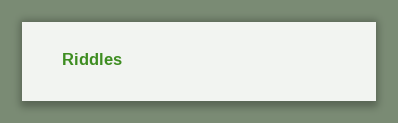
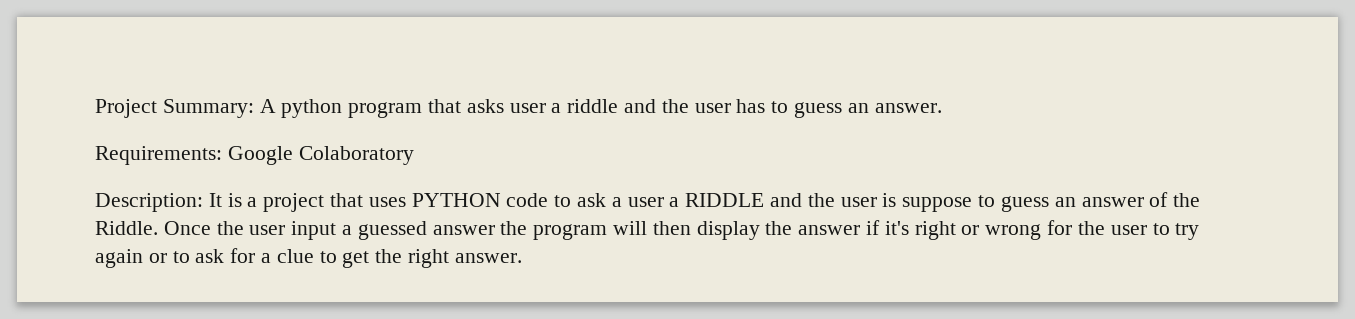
- Riddles
+ Project Summary: A python program that asks user a riddle and the user has to guess an answer.
+ Requirements: Google Colaboratory
+ Description: It is a project that uses PYTHON code to ask a user a RIDDLE and the user is suppose to guess an answer of the Riddle. Once the user input a guessed answer the program will then display the answer if it's right or wrong for the user to try again or to ask for a clue to get the right answer.

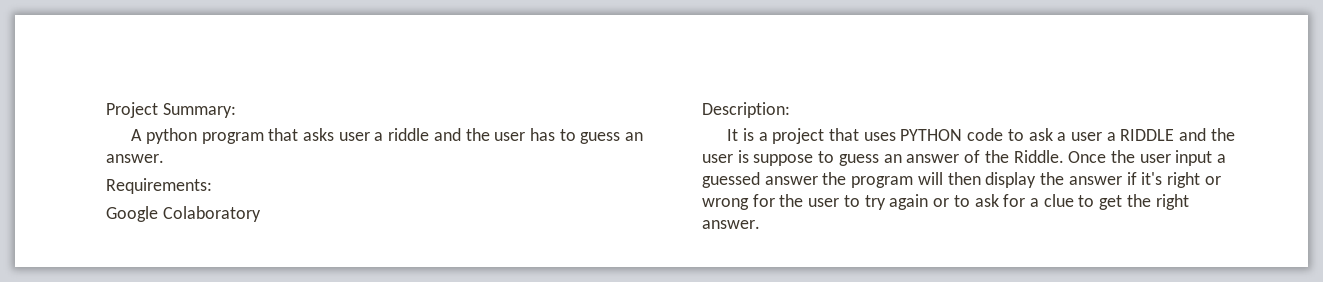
- Project Summary: A python program that asks user a riddle and the user has to guess an answer.
+ Project Summary:
+ A python program that asks user a riddle and the user has to guess an answer.
- Requirements: Google Colaboratory
+ Requirements:
+ Google Colaboratory
- Description: It is a project that uses PYTHON code to ask a user a RIDDLE and the user is suppose to guess an answer of the Riddle.
+ Description:
+ It is a project that uses PYTHON code to ask a user a RIDDLE and the user is suppose to guess an answer of the Riddle.

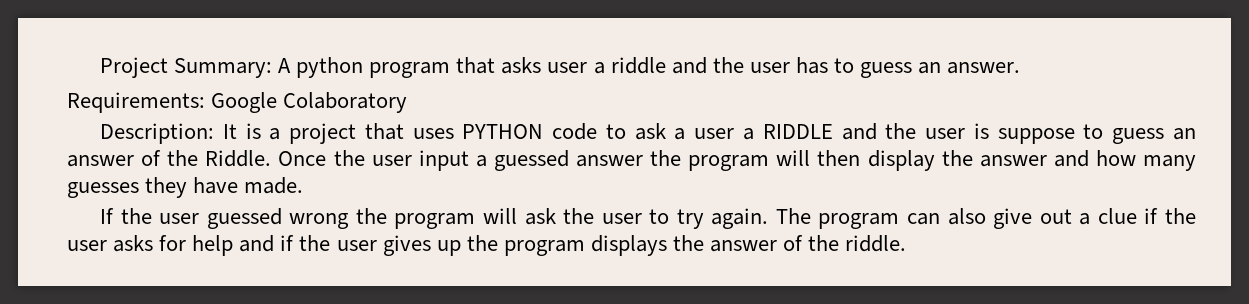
- Project Summary:
- A python program that asks user a riddle and the user has to guess an answer.
+ Project Summary: A python program that asks user a riddle and the user has to guess an answer.
- Requirements:
- Google Colaboratory
+ Requirements: Google Colaboratory
- Description:
- It is a project that uses PYTHON code to ask a user a RIDDLE and the user is suppose to guess an answer of the Riddle.
+ Description: It is a project that uses PYTHON code to ask a user a RIDDLE and the user is suppose to guess an answer of the Riddle.
- Once the user input a guessed answer the program will then display the answer if it's right or wrong for the user to try again or to ask for a clue to get the right answer.
+ Once the user input a guessed answer the program will then display the answer and how many guesses they have made.
+ If the user guessed wrong the program will ask the user to try again. The program can also give out a clue if the user asks for help and if the user gives up the program displays the answer of the riddle.

